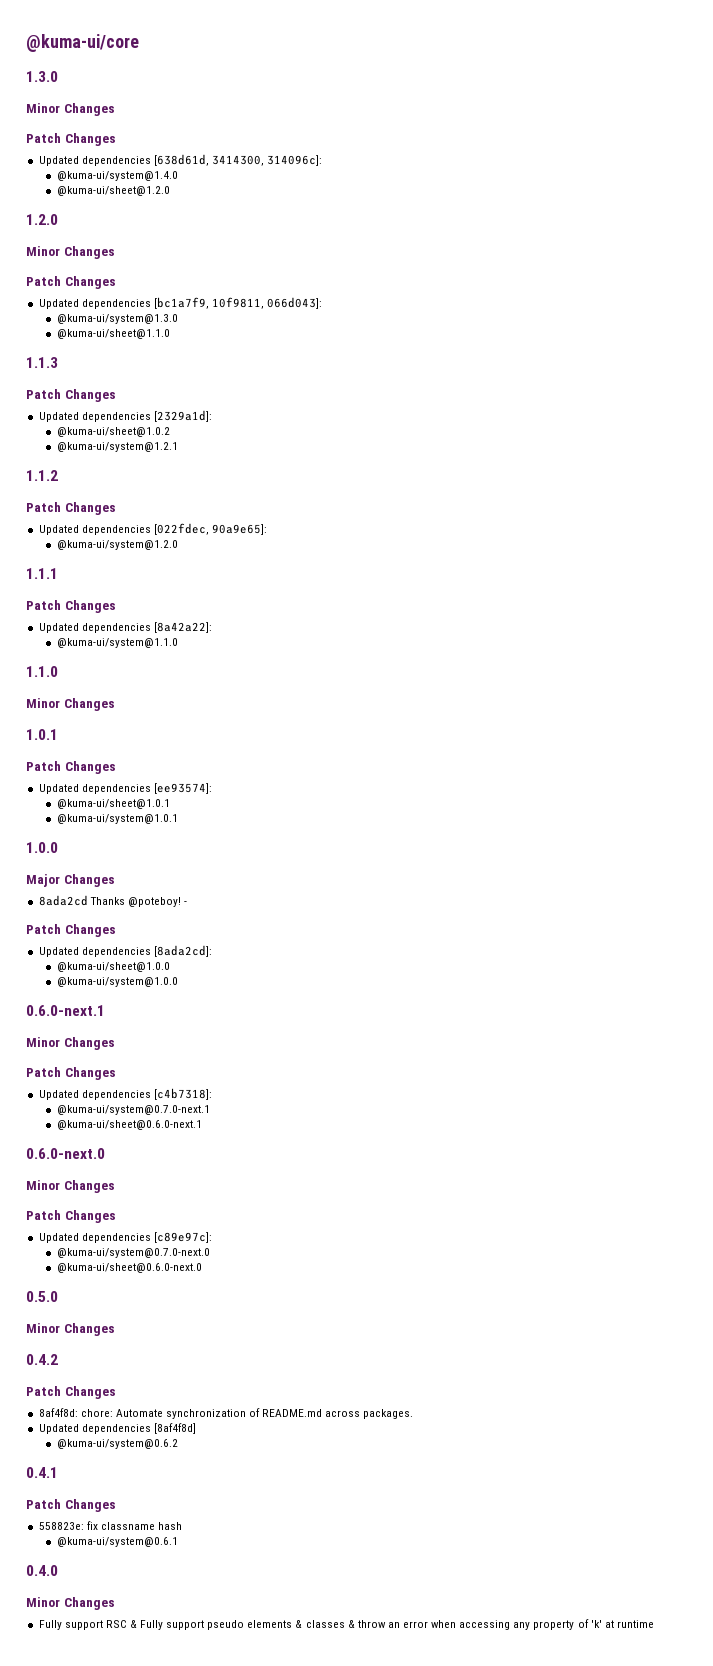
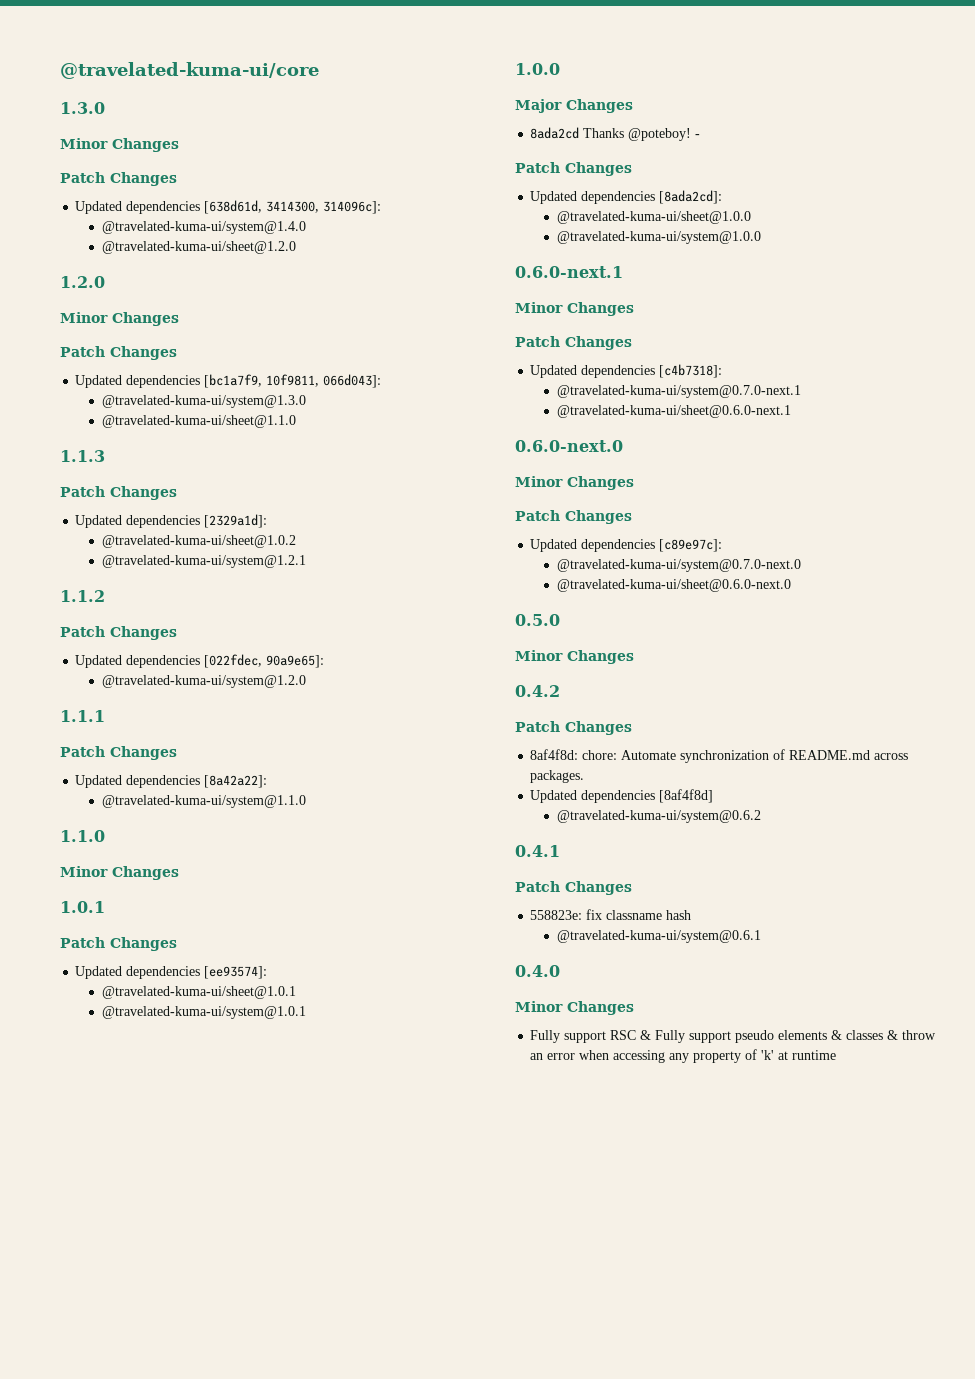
- @kuma-ui/core
+ @travelated-kuma-ui/core
- @kuma-ui/system@1.4.0
- @kuma-ui/sheet@1.2.0
+ @travelated-kuma-ui/system@1.4.0
+ @travelated-kuma-ui/sheet@1.2.0
- @kuma-ui/system@1.3.0
- @kuma-ui/sheet@1.1.0
+ @travelated-kuma-ui/system@1.3.0
+ @travelated-kuma-ui/sheet@1.1.0
- @kuma-ui/sheet@1.0.2
- @kuma-ui/system@1.2.1
+ @travelated-kuma-ui/sheet@1.0.2
+ @travelated-kuma-ui/system@1.2.1
- @kuma-ui/system@1.2.0
+ @travelated-kuma-ui/system@1.2.0
- @kuma-ui/system@1.1.0
+ @travelated-kuma-ui/system@1.1.0
- @kuma-ui/sheet@1.0.1
- @kuma-ui/system@1.0.1
+ @travelated-kuma-ui/sheet@1.0.1
+ @travelated-kuma-ui/system@1.0.1
- @kuma-ui/sheet@1.0.0
- @kuma-ui/system@1.0.0
+ @travelated-kuma-ui/sheet@1.0.0
+ @travelated-kuma-ui/system@1.0.0
- @kuma-ui/system@0.7.0-next.1
- @kuma-ui/sheet@0.6.0-next.1
+ @travelated-kuma-ui/system@0.7.0-next.1
+ @travelated-kuma-ui/sheet@0.6.0-next.1
- @kuma-ui/system@0.7.0-next.0
- @kuma-ui/sheet@0.6.0-next.0
+ @travelated-kuma-ui/system@0.7.0-next.0
+ @travelated-kuma-ui/sheet@0.6.0-next.0
- @kuma-ui/system@0.6.2
+ @travelated-kuma-ui/system@0.6.2
- @kuma-ui/system@0.6.1
+ @travelated-kuma-ui/system@0.6.1

